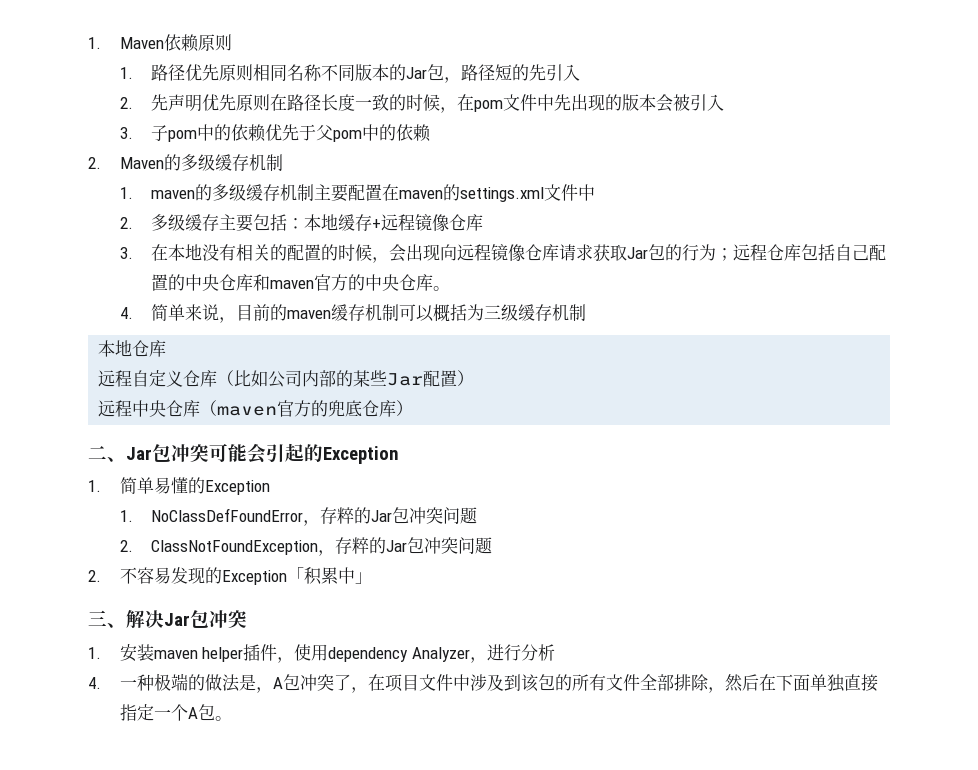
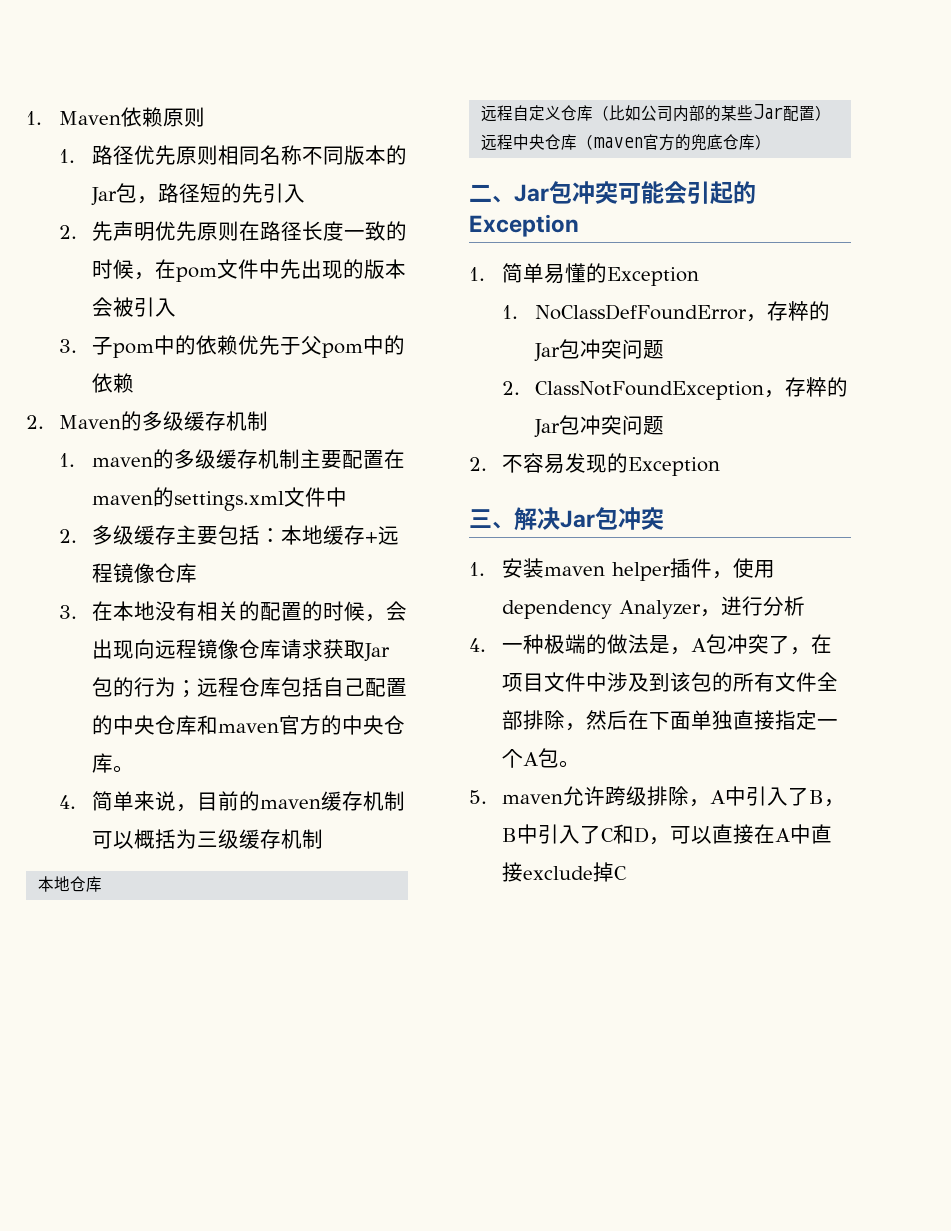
- 2.不容易发现的Exception「积累中」
+ 2.不容易发现的Exception
+ 5. maven允许跨级排除，A中引入了B，B中引入了C和D，可以直接在A中直接exclude掉C

